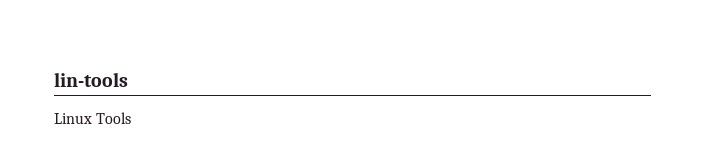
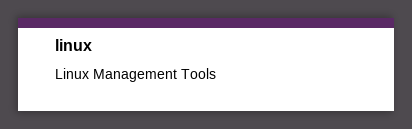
- lin-tools
+ linux
- Linux Tools
+ Linux Management Tools

